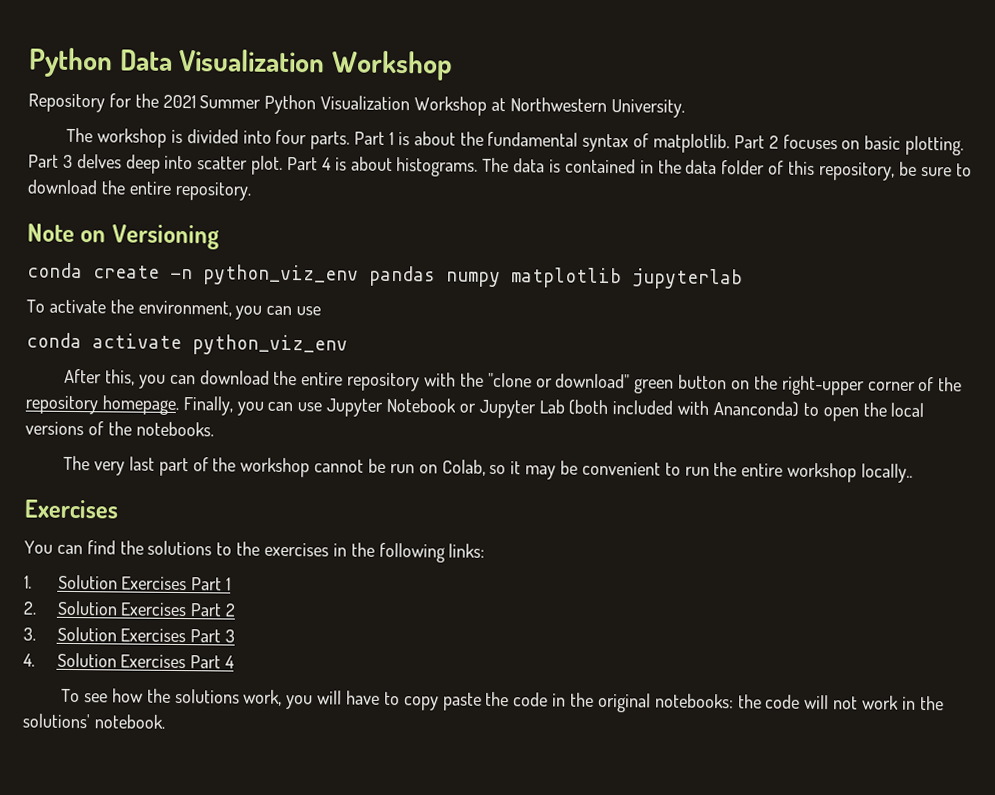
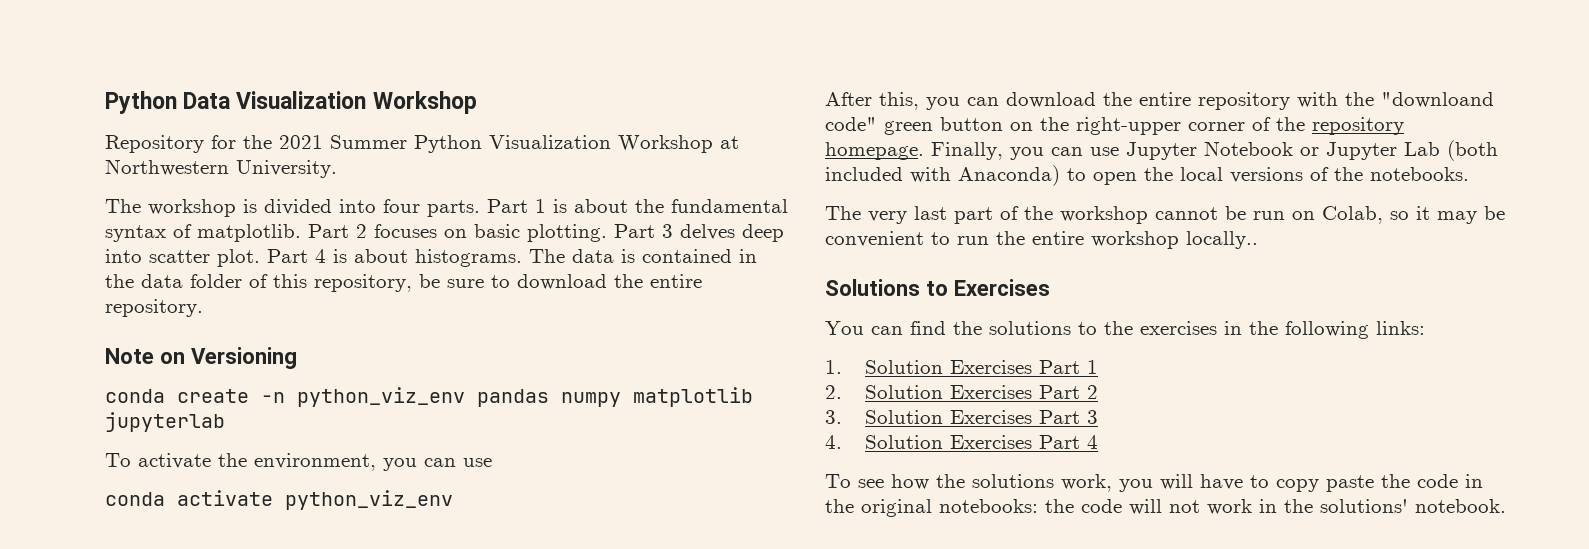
- After this, you can download the entire repository with the "clone or download" green button on the right-upper corner of the repository homepage.
+ After this, you can download the entire repository with the "downloand code" green button on the right-upper corner of the repository homepage.
- Finally, you can use Jupyter Notebook or Jupyter Lab (both included with Ananconda) to open the local versions of the notebooks.
+ Finally, you can use Jupyter Notebook or Jupyter Lab (both included with Anaconda) to open the local versions of the notebooks.
  The very last part of the workshop cannot be run on Colab, so it may be convenient to run the entire workshop locally..
- Exercises
+ Solutions to Exercises

